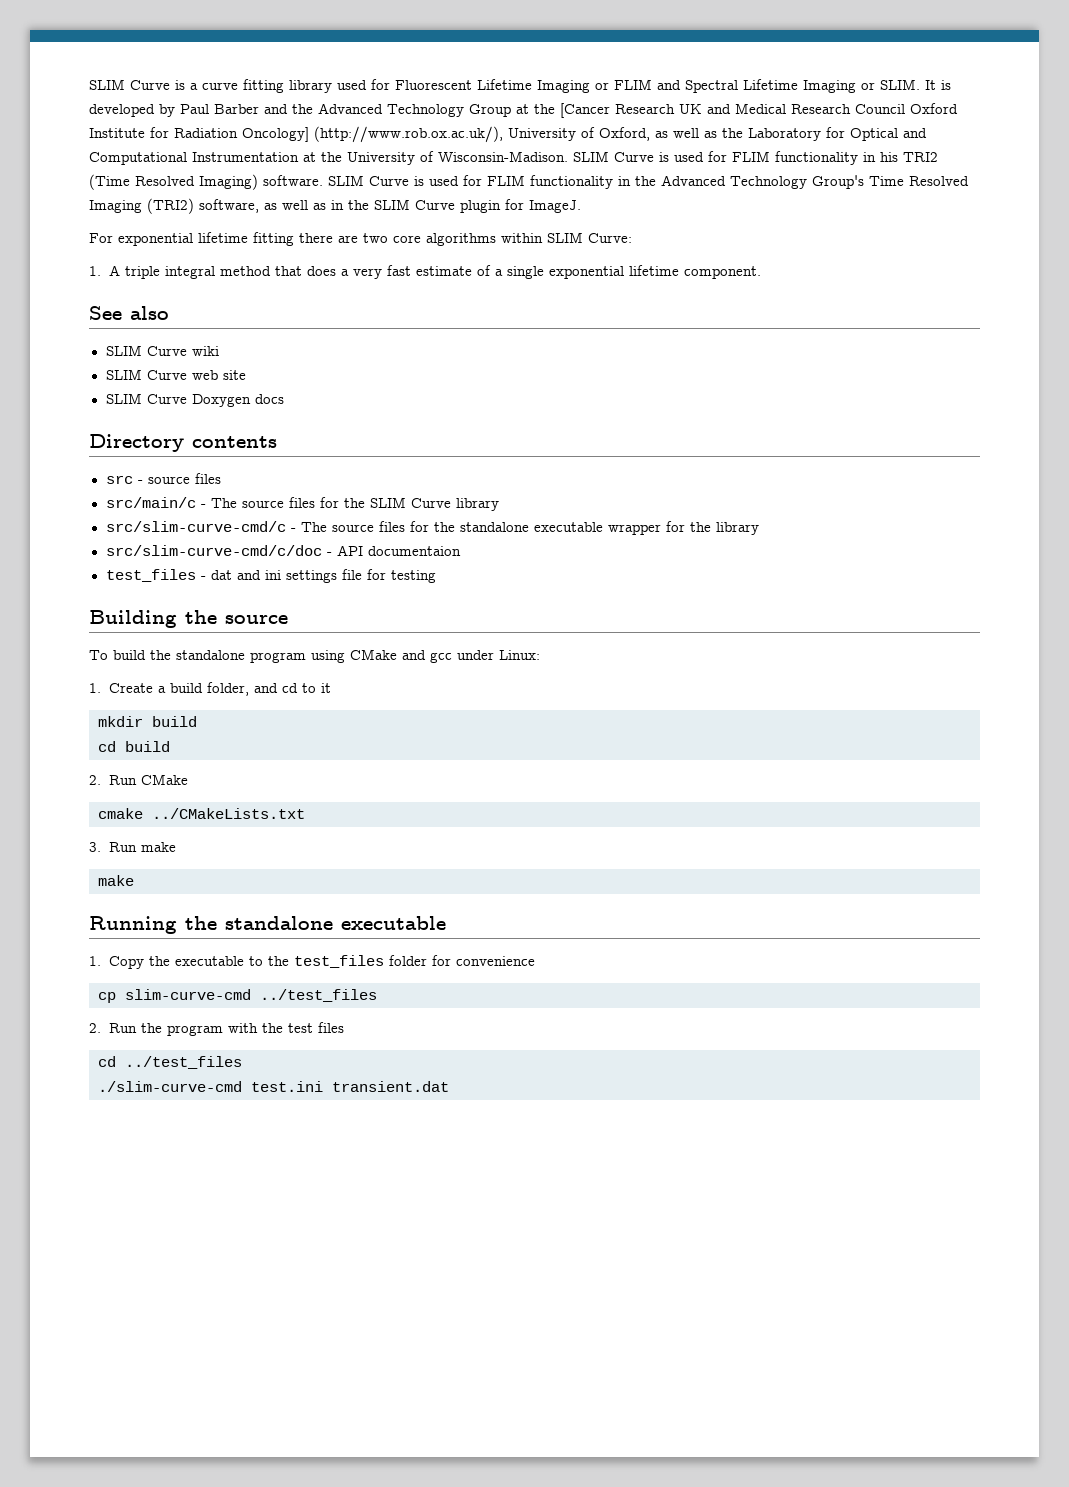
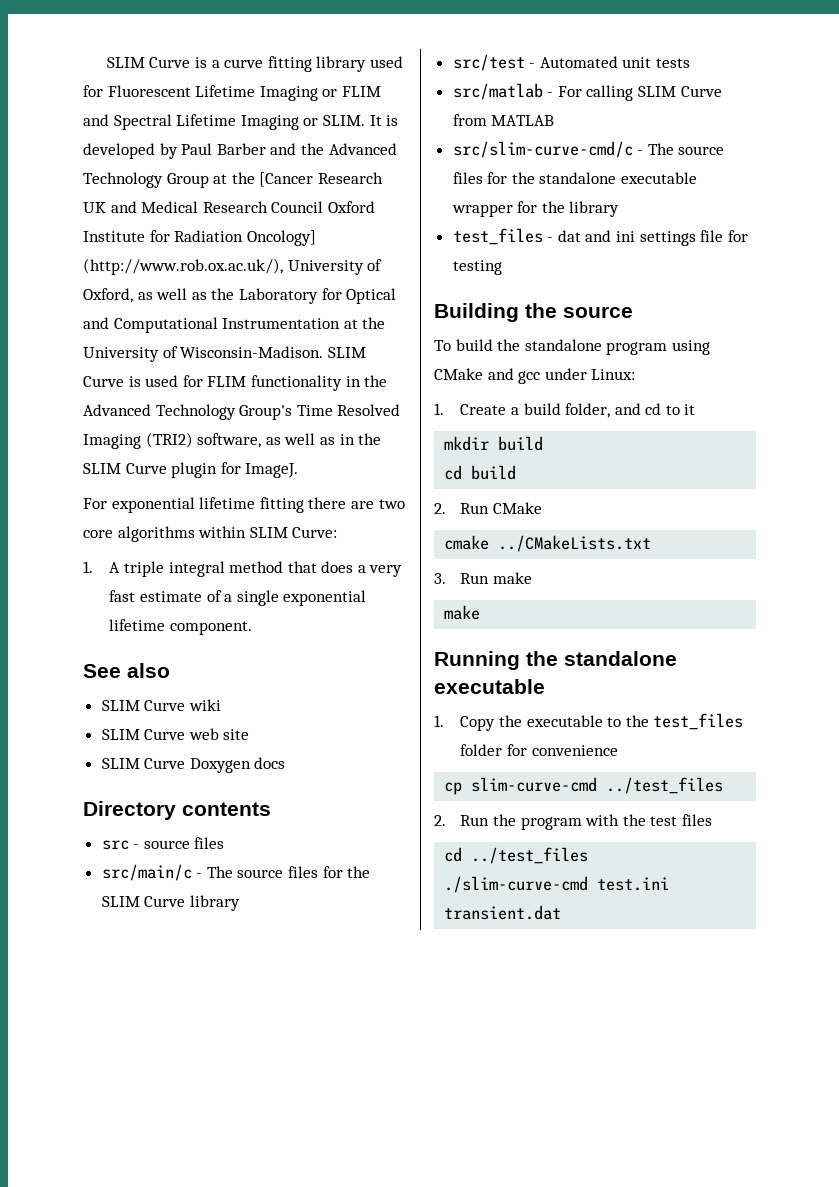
- SLIM Curve is used for FLIM functionality in his TRI2 (Time Resolved Imaging) software. SLIM Curve is used for FLIM functionality in the Advanced Technology Group's Time Resolved Imaging (TRI2) software, as well as in the SLIM Curve plugin for ImageJ.
+ SLIM Curve is used for FLIM functionality in the Advanced Technology Group's Time Resolved Imaging (TRI2) software, as well as in the SLIM Curve plugin for ImageJ.
+ src/test - Automated unit tests
+ src/matlab - For calling SLIM Curve from MATLAB
- src/slim-curve-cmd/c/doc - API documentaion

